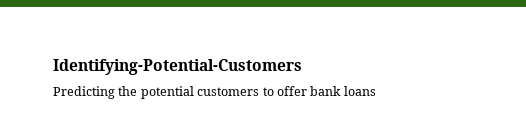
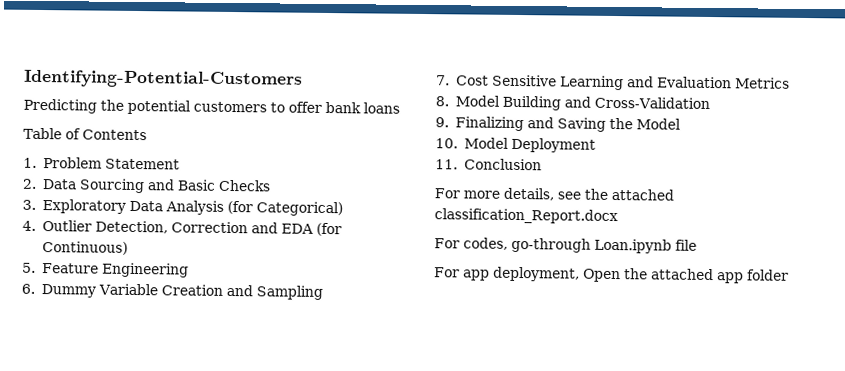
+ Table of Contents
+ 1. Problem Statement
+ 2. Data Sourcing and Basic Checks
+ 3. Exploratory Data Analysis (for Categorical)
+ 4. Outlier Detection, Correction and EDA (for Continuous)
+ 5. Feature Engineering
+ 6. Dummy Variable Creation and Sampling
+ 7. Cost Sensitive Learning and Evaluation Metrics
+ 8. Model Building and Cross-Validation
+ 9. Finalizing and Saving the Model
+ 10. Model Deployment
+ 11. Conclusion
+ For more details, see the attached classification_Report.docx
+ For codes, go-through Loan.ipynb file
+ For app deployment, Open the attached app folder

